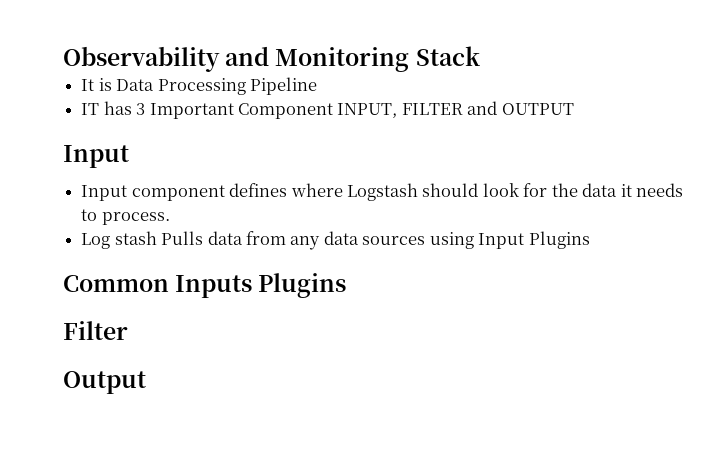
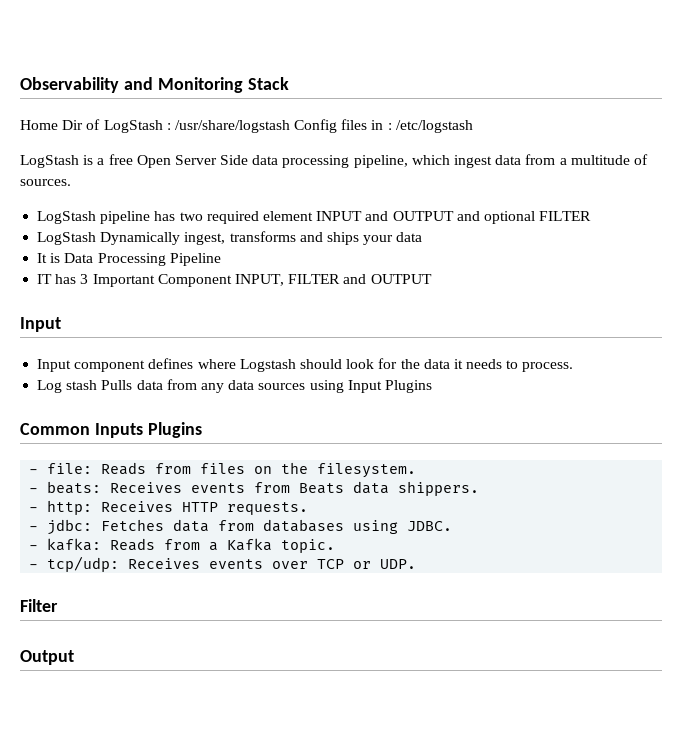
+ Home Dir of LogStash : /usr/share/logstash Config files in : /etc/logstash
+ LogStash is a free Open Server Side data processing pipeline, which ingest data from a multitude of sources.
+ LogStash pipeline has two required element INPUT and OUTPUT and optional FILTER
+ LogStash Dynamically ingest, transforms and ships your data
+ - file: Reads from files on the filesystem.
+ - beats: Receives events from Beats data shippers.
+ - http: Receives HTTP requests.
+ - jdbc: Fetches data from databases using JDBC.
+ - kafka: Reads from a Kafka topic.
+ - tcp/udp: Receives events over TCP or UDP.

